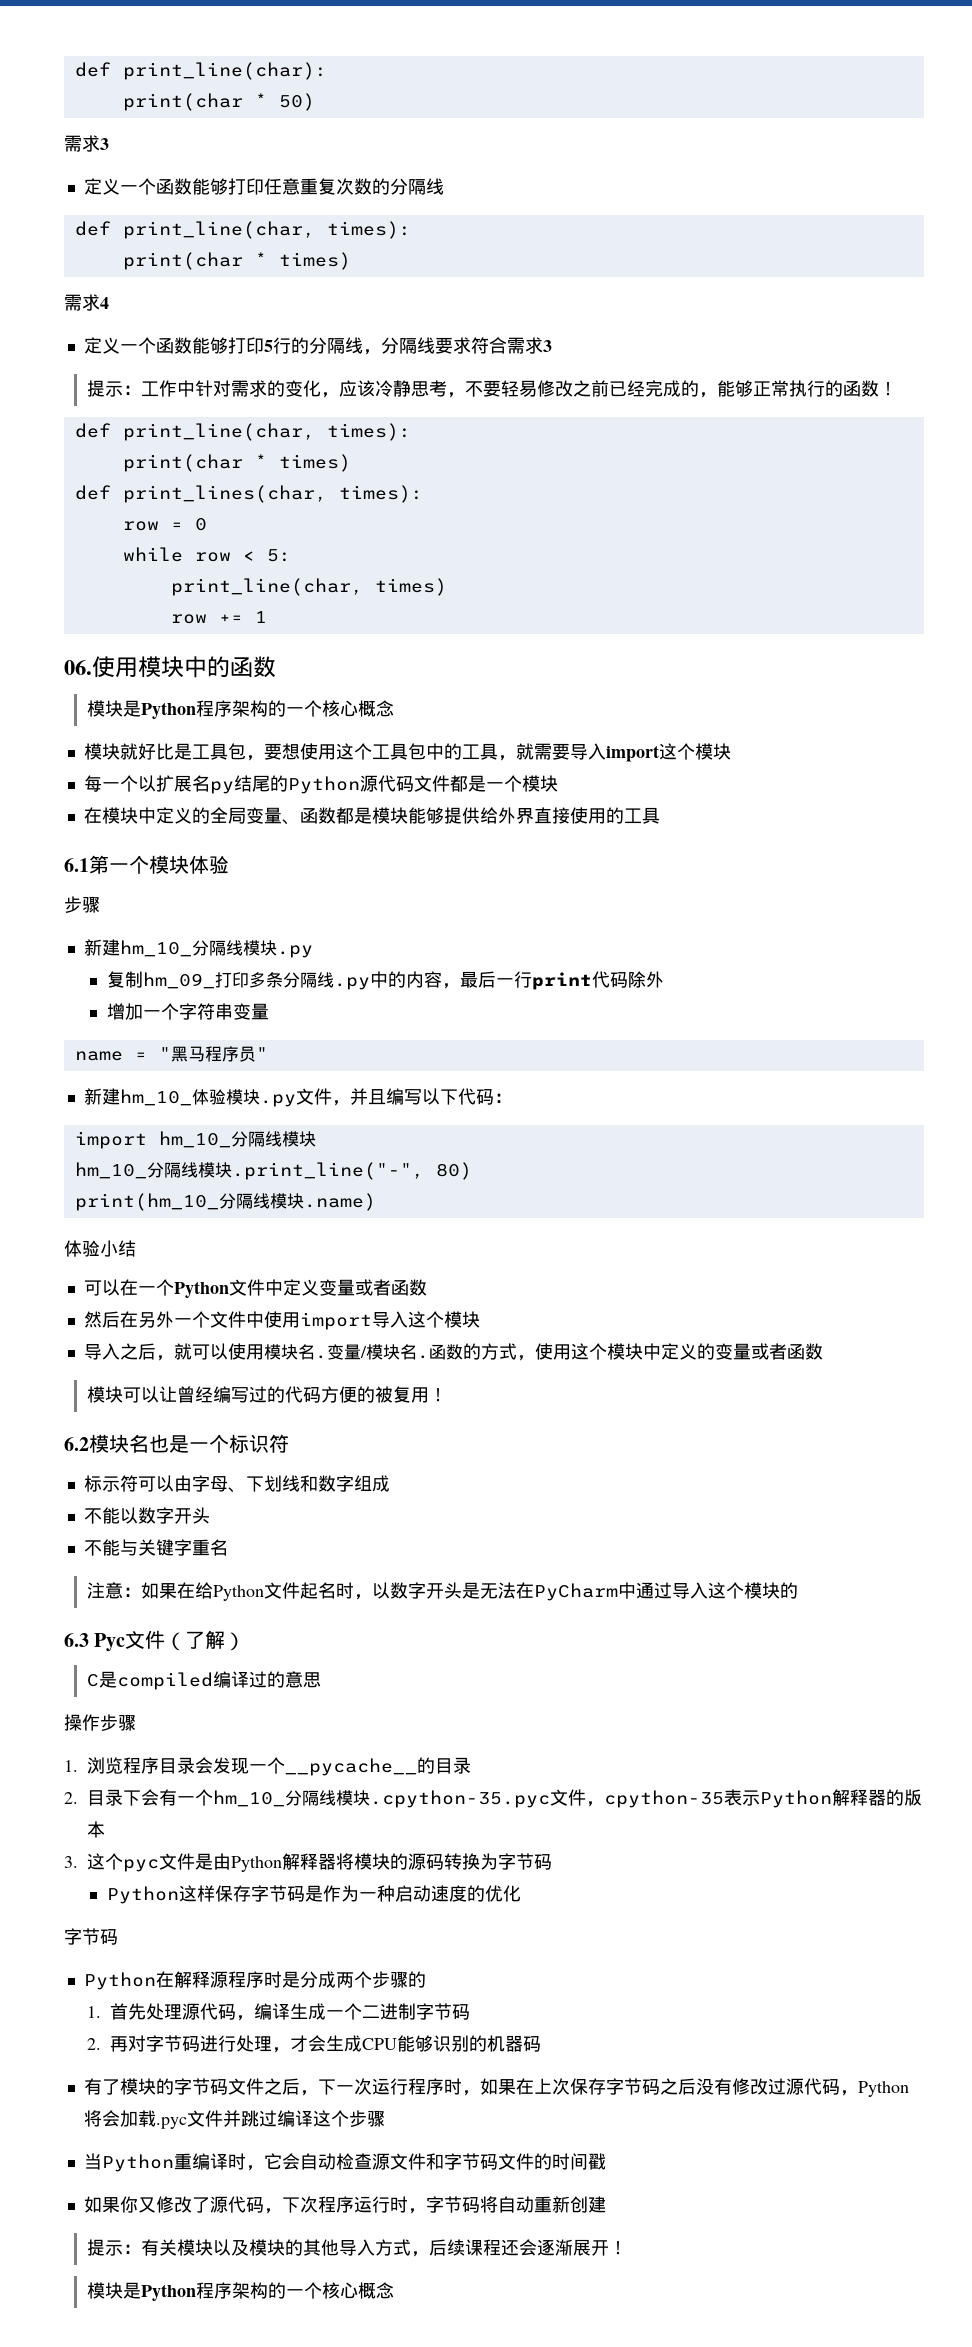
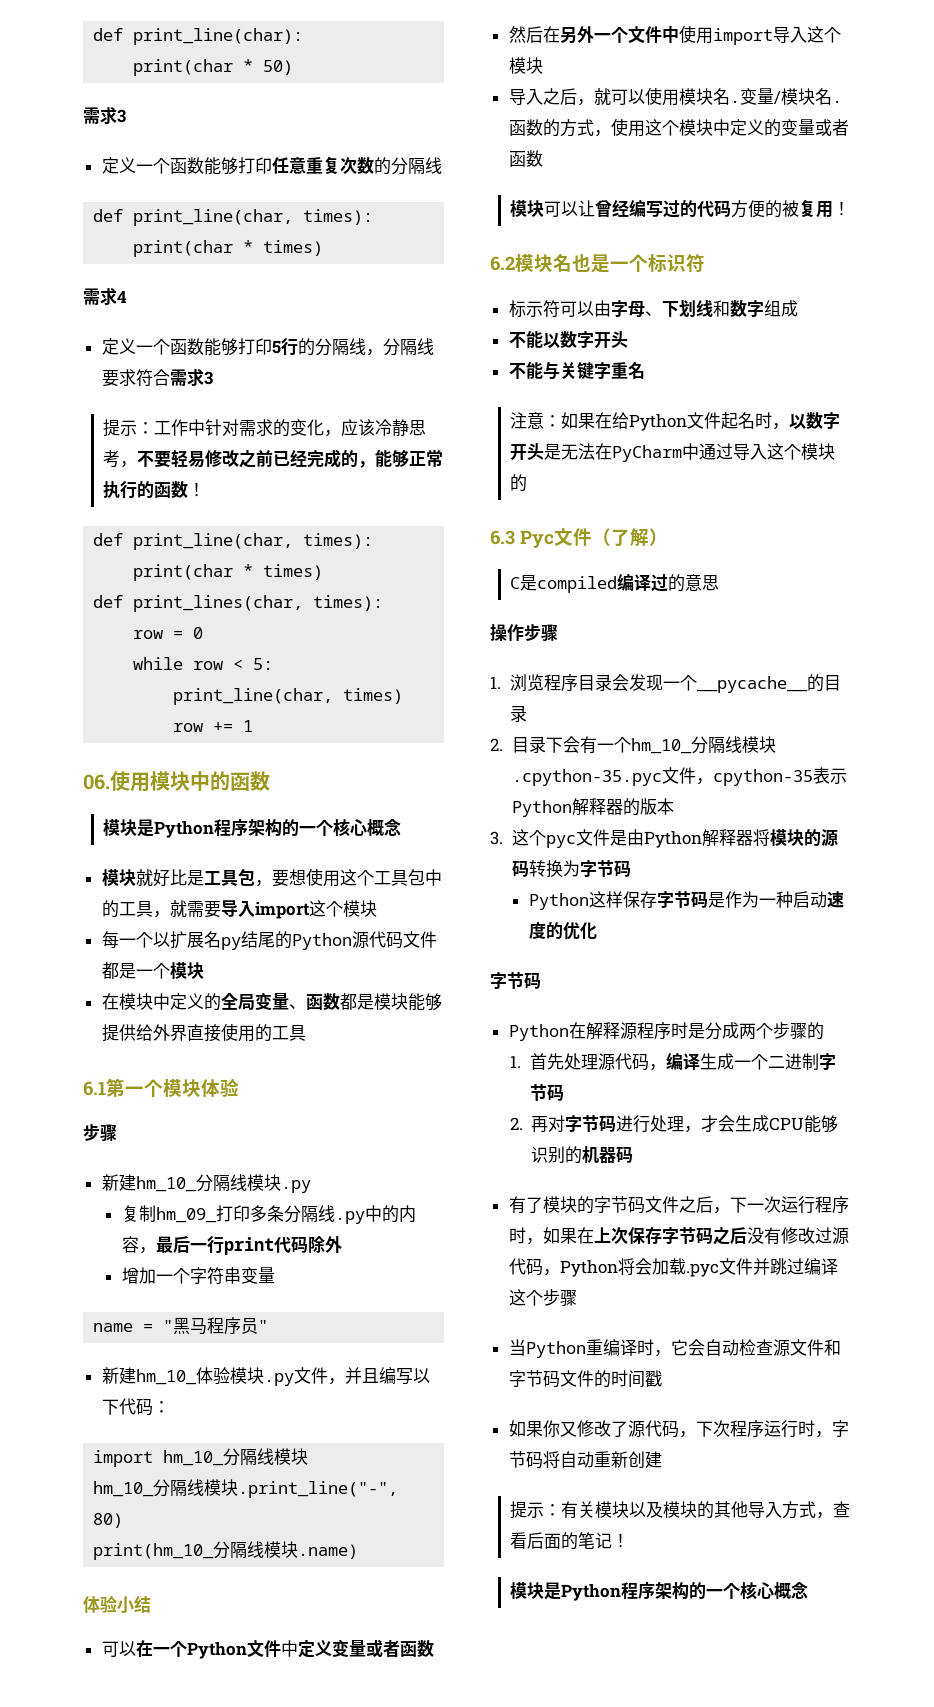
- 提示：有关模块以及模块的其他导入方式，后续课程还会逐渐展开！
+ 提示：有关模块以及模块的其他导入方式，查看后面的笔记！

